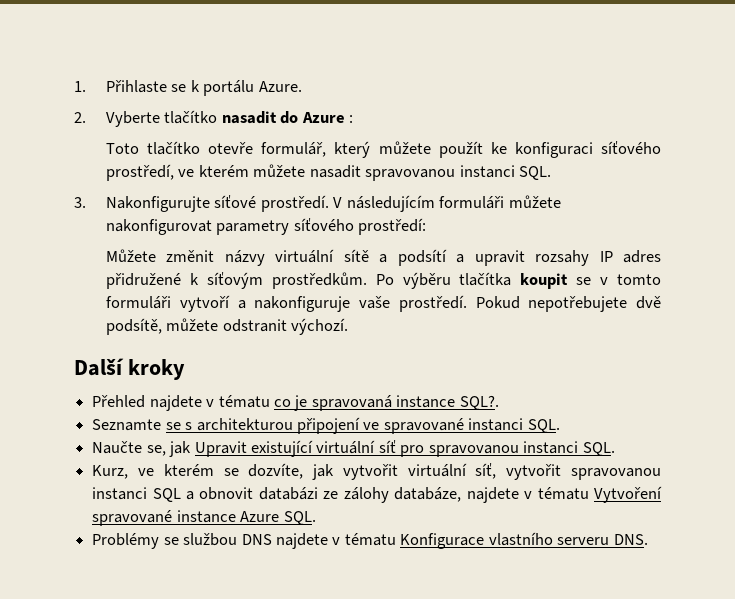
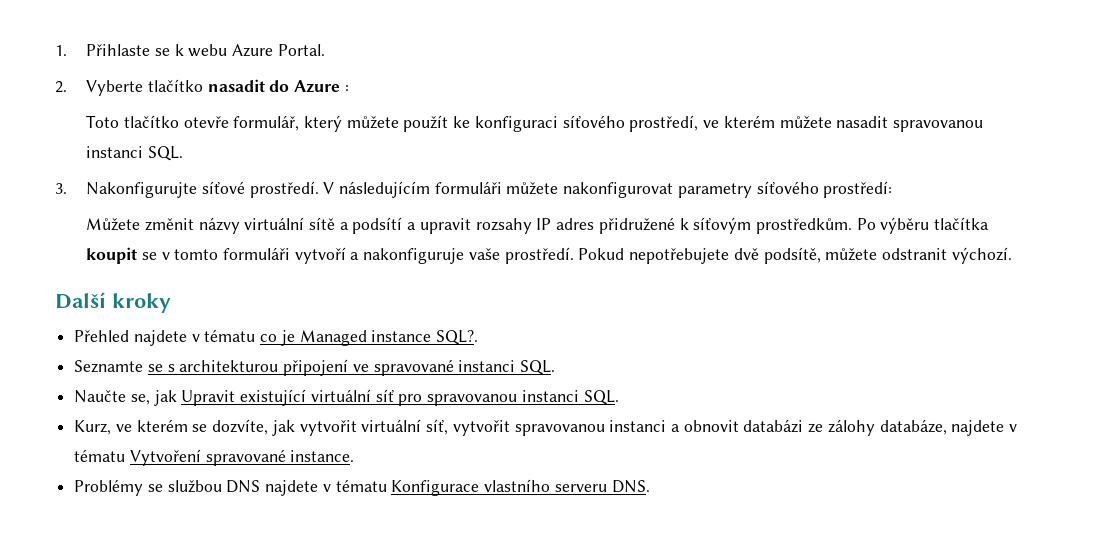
- 1. Přihlaste se k portálu Azure.
+ 1. Přihlaste se k webu Azure Portal.
- Přehled najdete v tématu co je spravovaná instance SQL?.
+ Přehled najdete v tématu co je Managed instance SQL?.
- Kurz, ve kterém se dozvíte, jak vytvořit virtuální síť, vytvořit spravovanou instanci SQL a obnovit databázi ze zálohy databáze, najdete v tématu Vytvoření spravované instance Azure SQL.
+ Kurz, ve kterém se dozvíte, jak vytvořit virtuální síť, vytvořit spravovanou instanci a obnovit databázi ze zálohy databáze, najdete v tématu Vytvoření spravované instance.

